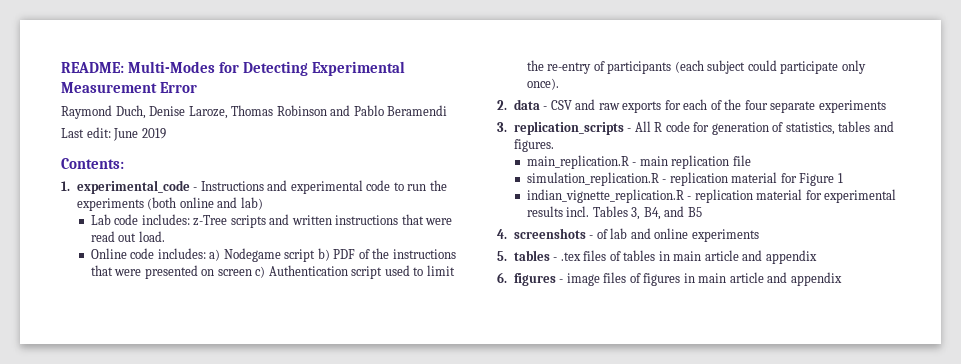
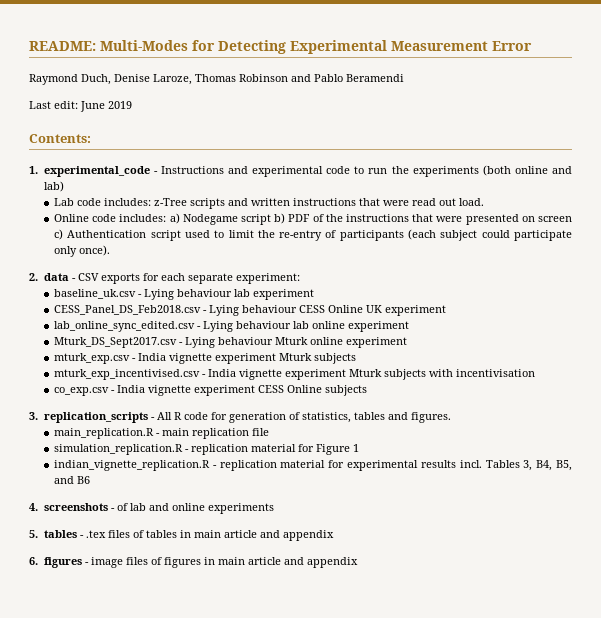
- 2. data - CSV and raw exports for each of the four separate experiments
+ 2. data - CSV exports for each separate experiment:
+ baseline_uk.csv - Lying behaviour lab experiment
+ CESS_Panel_DS_Feb2018.csv - Lying behaviour CESS Online UK experiment
+ lab_online_sync_edited.csv - Lying behaviour lab online experiment
+ Mturk_DS_Sept2017.csv - Lying behaviour Mturk online experiment
+ mturk_exp.csv - India vignette experiment Mturk subjects
+ mturk_exp_incentivised.csv - India vignette experiment Mturk subjects with incentivisation
+ co_exp.csv - India vignette experiment CESS Online subjects
- indian_vignette_replication.R - replication material for experimental results incl. Tables 3, B4, and B5
+ indian_vignette_replication.R - replication material for experimental results incl. Tables 3, B4, B5, and B6

